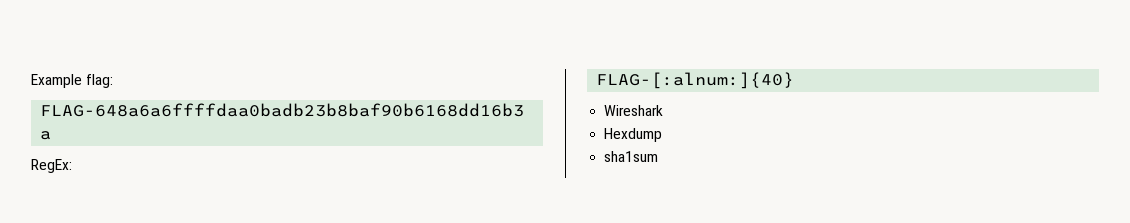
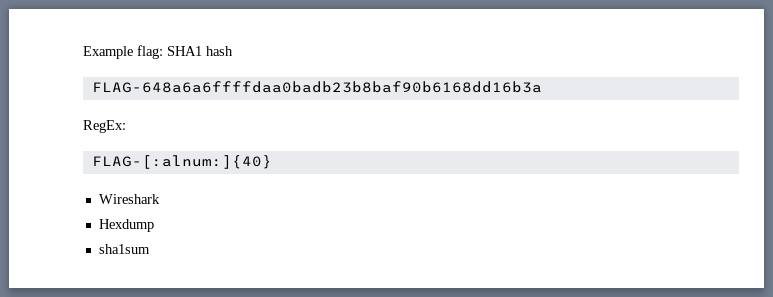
- Example flag:
+ Example flag: SHA1 hash

